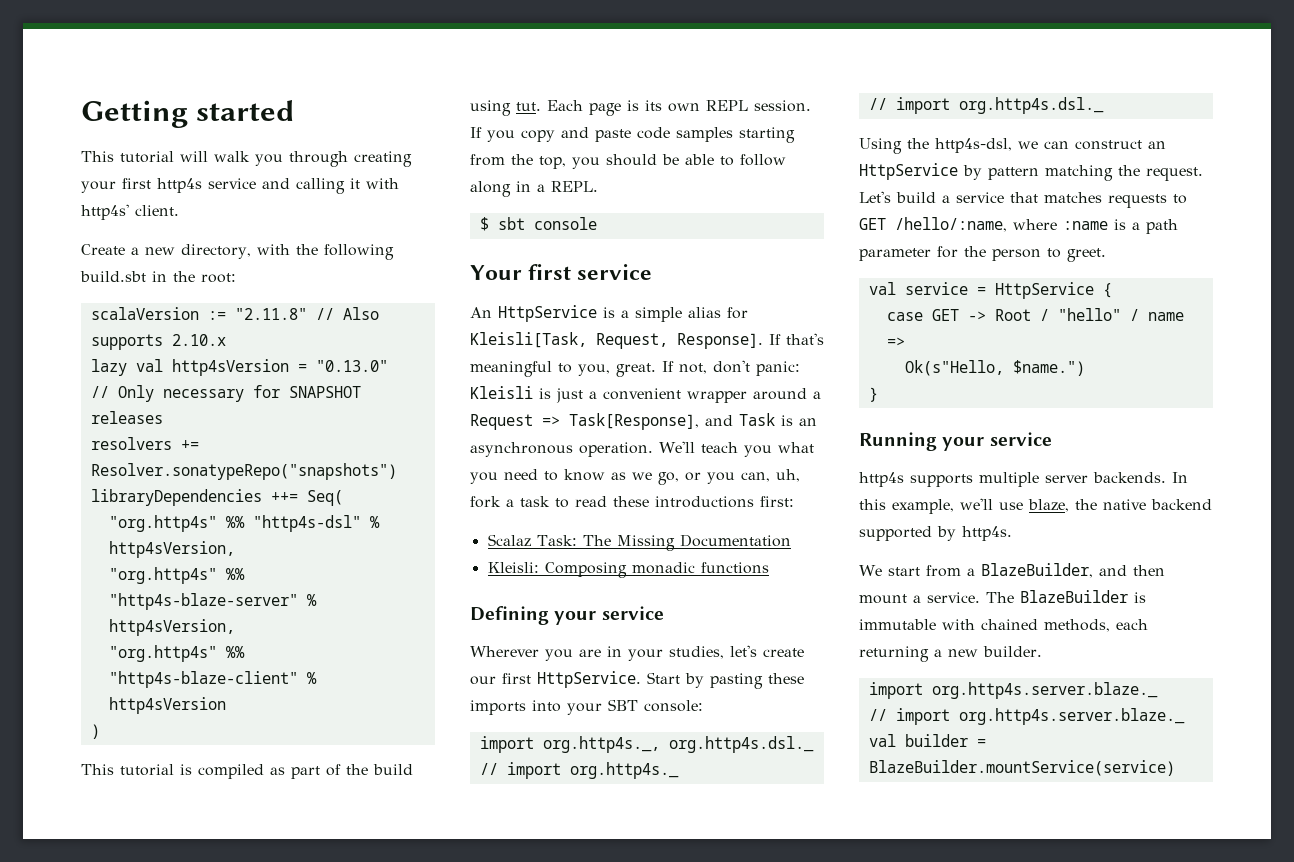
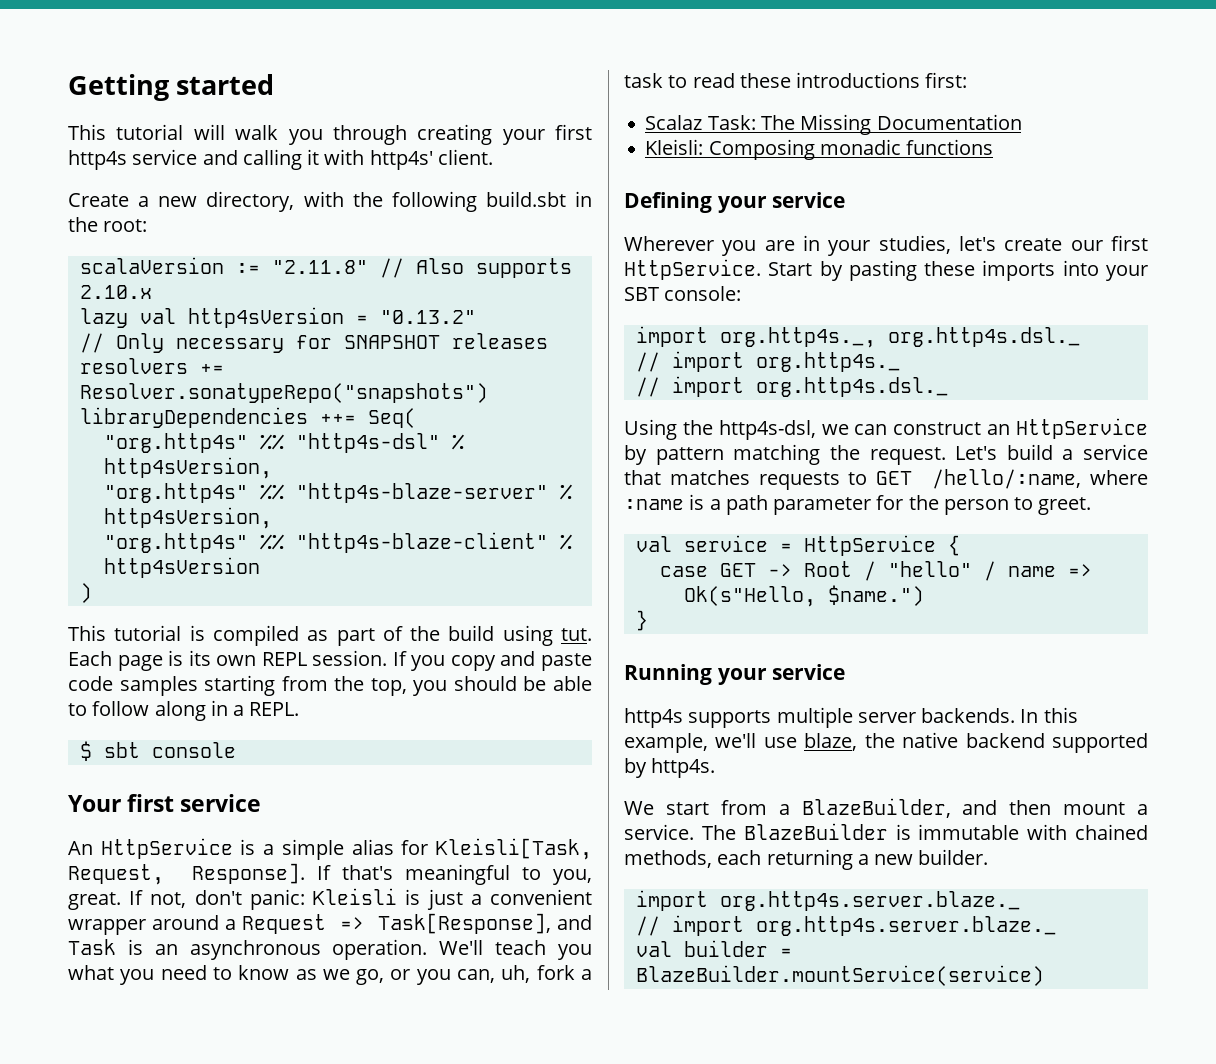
- lazy val http4sVersion = "0.13.0"
+ lazy val http4sVersion = "0.13.2"

